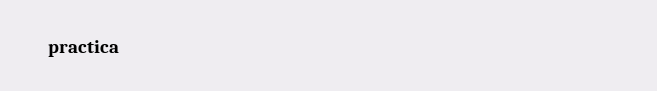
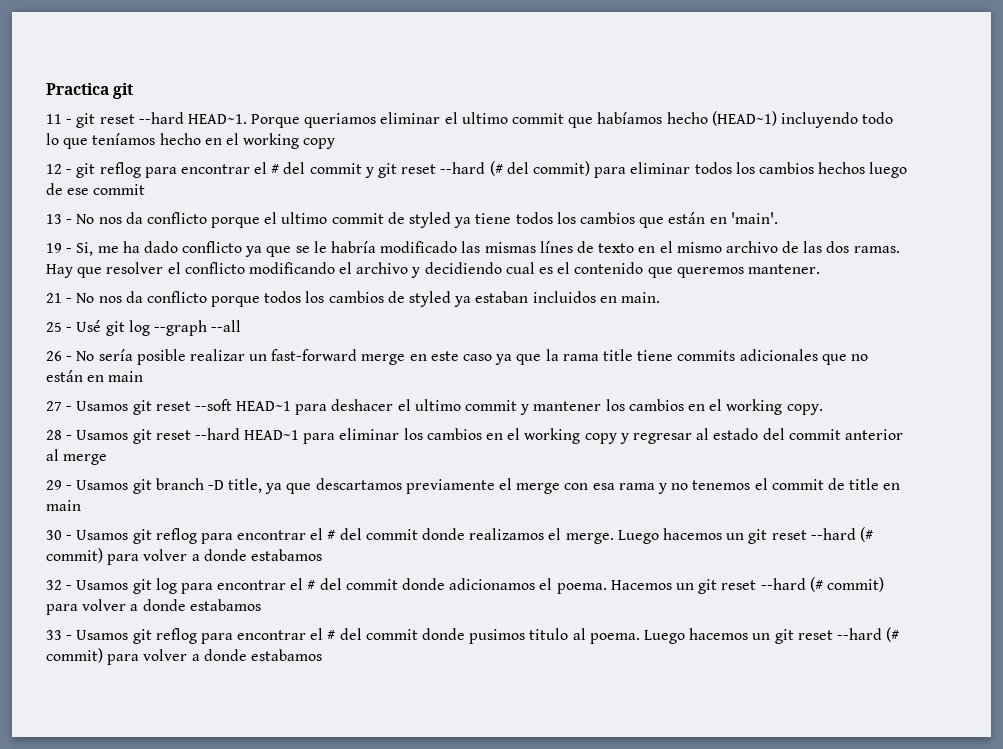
- practica
+ Practica git
+ 11 - git reset --hard HEAD~1. Porque queriamos eliminar el ultimo commit que habíamos hecho (HEAD~1) incluyendo todo lo que teníamos hecho en el working copy
+ 12 - git reflog para encontrar el # del commit y git reset --hard (# del commit) para eliminar todos los cambios hechos luego de ese commit
+ 13 - No nos da conflicto porque el ultimo commit de styled ya tiene todos los cambios que están en 'main'.
+ 19 - Si, me ha dado conflicto ya que se le habría modificado las mismas línes de texto en el mismo archivo de las dos ramas. Hay que resolver el conflicto modificando el archivo y decidiendo cual es el contenido que queremos mantener.
+ 21 - No nos da conflicto porque todos los cambios de styled ya estaban incluidos en main.
+ 25 - Usé git log --graph --all
+ 26 - No sería posible realizar un fast-forward merge en este caso ya que la rama title tiene commits adicionales que no están en main
+ 27 - Usamos git reset --soft HEAD~1 para deshacer el ultimo commit y mantener los cambios en el working copy.
+ 28 - Usamos git reset --hard HEAD~1 para eliminar los cambios en el working copy y regresar al estado del commit anterior al merge
+ 29 - Usamos git branch -D title, ya que descartamos previamente el merge con esa rama y no tenemos el commit de title en main
+ 30 - Usamos git reflog para encontrar el # del commit donde realizamos el merge. Luego hacemos un git reset --hard (# commit) para volver a donde estabamos
+ 32 - Usamos git log para encontrar el # del commit donde adicionamos el poema. Hacemos un git reset --hard (# commit) para volver a donde estabamos
+ 33 - Usamos git reflog para encontrar el # del commit donde pusimos titulo al poema. Luego hacemos un git reset --hard (# commit) para volver a donde estabamos

